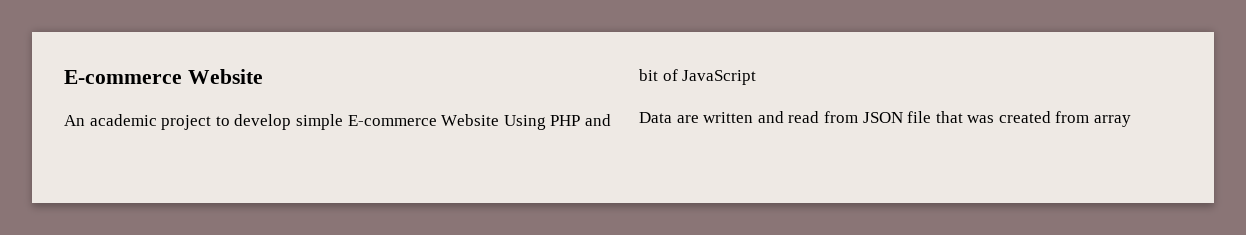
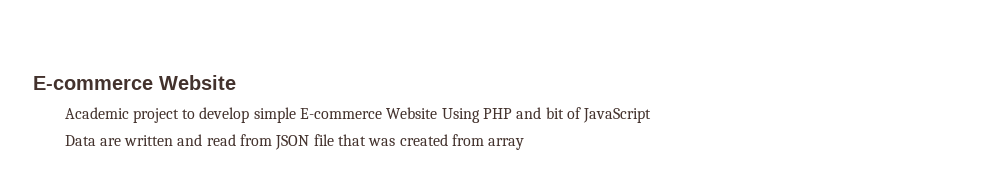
- An academic project to develop simple E-commerce Website Using PHP and bit of JavaScript
+ Academic project to develop simple E-commerce Website Using PHP and bit of JavaScript

